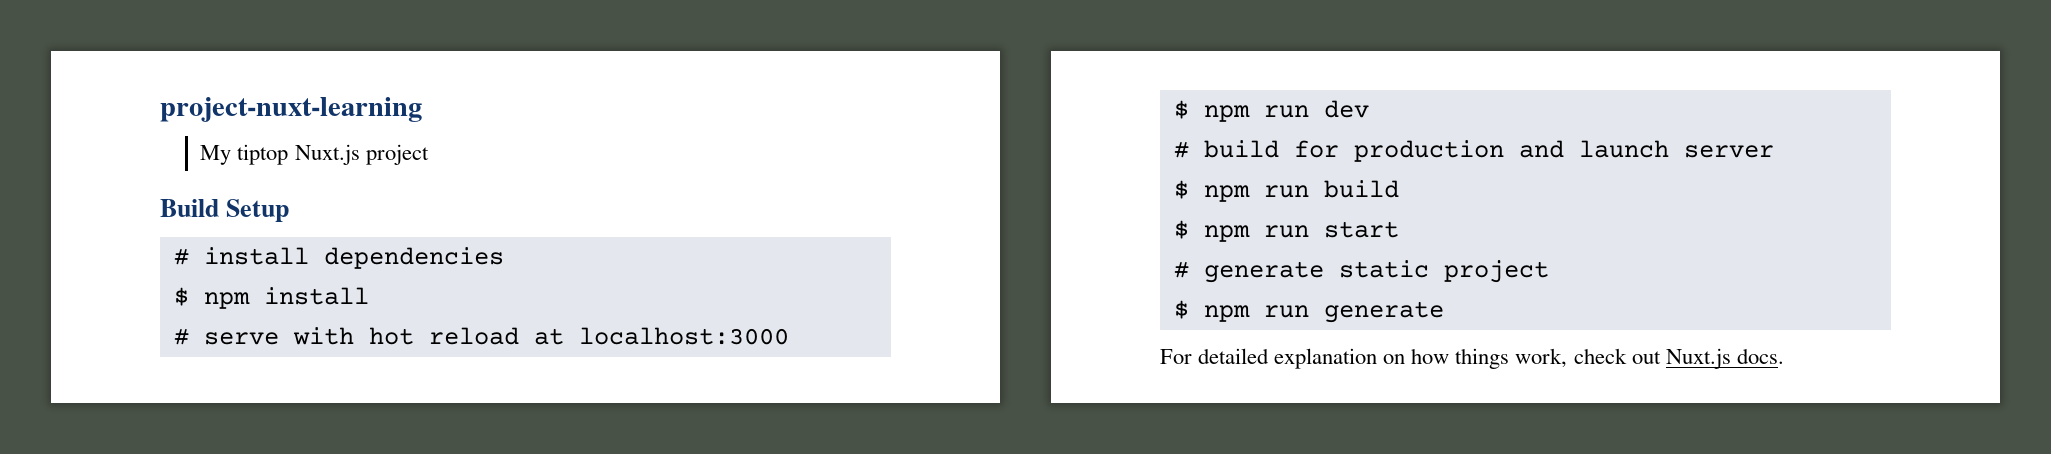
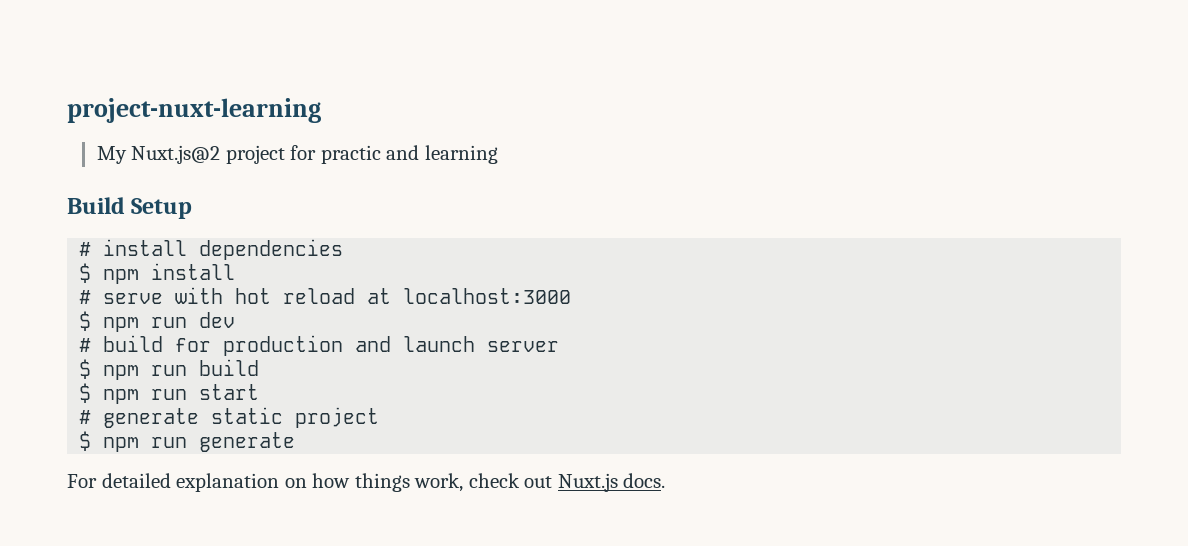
- My tiptop Nuxt.js project
+ My Nuxt.js@2 project for practic and learning

